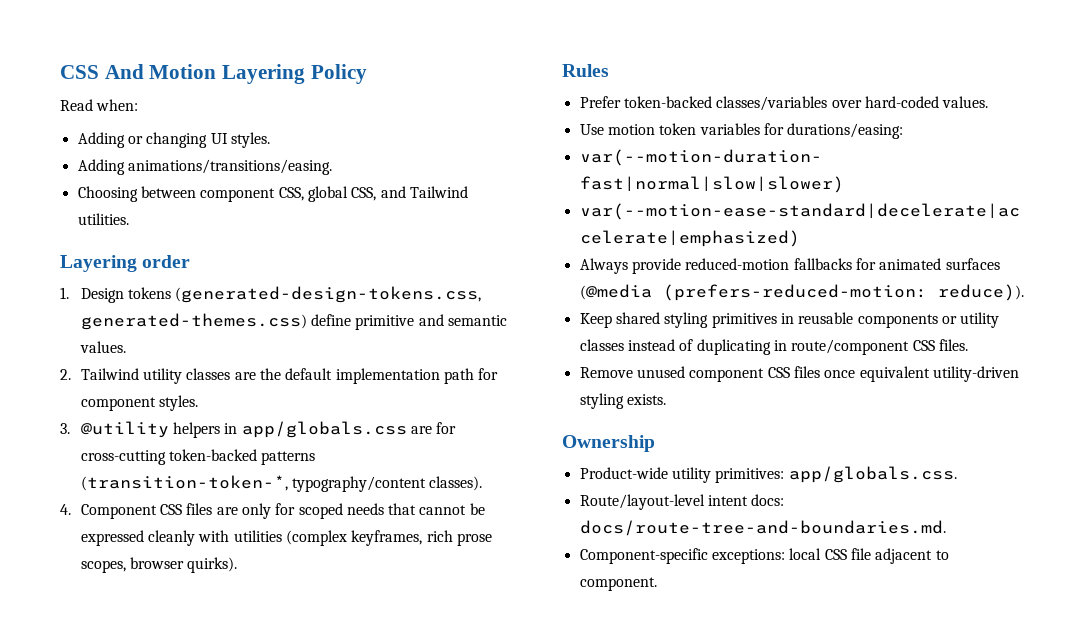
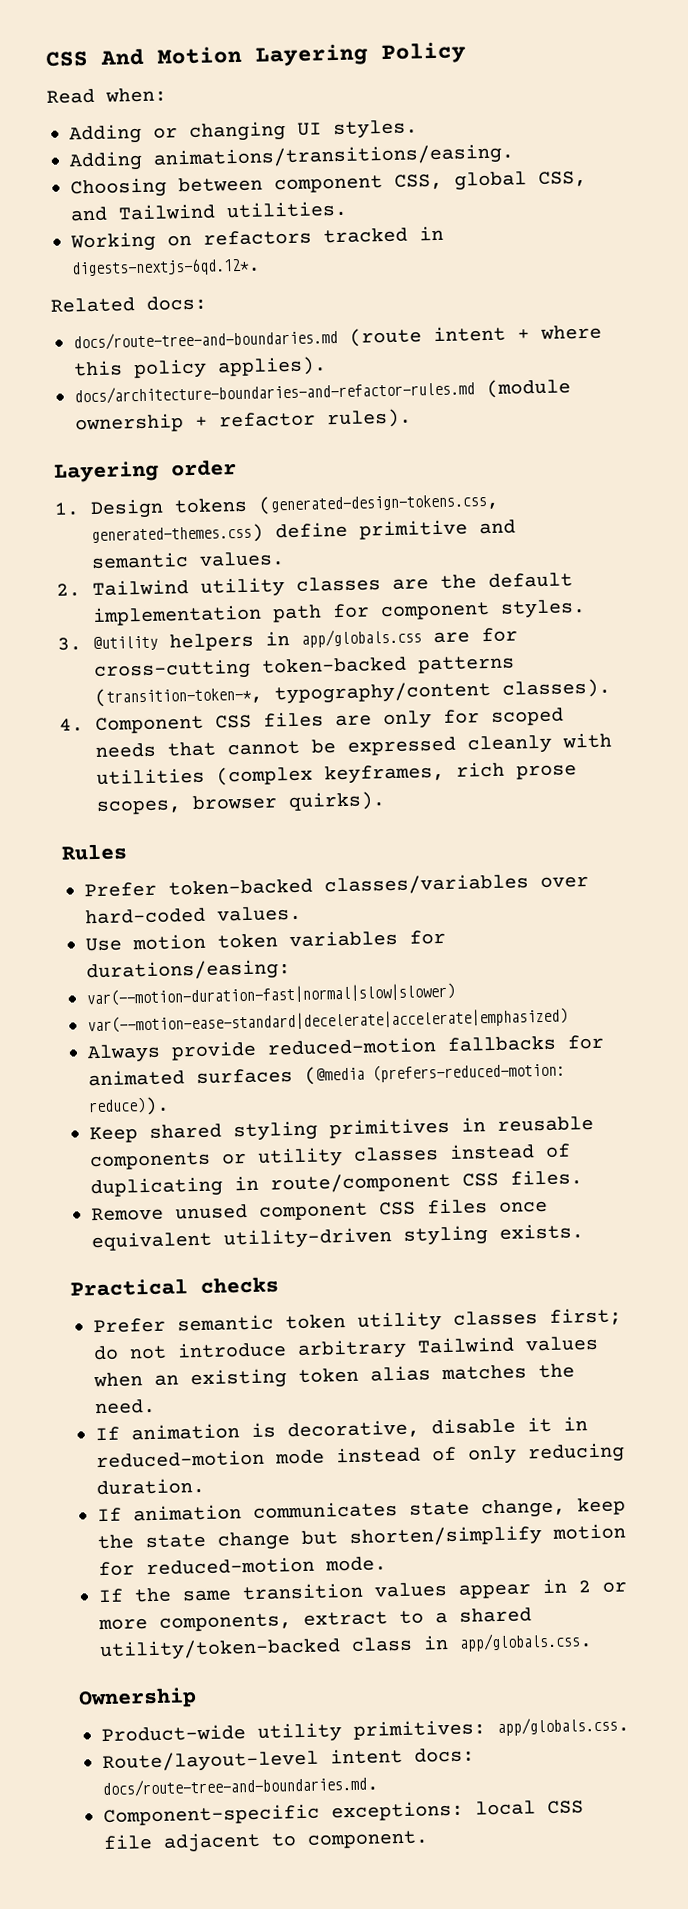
+ Working on refactors tracked in digests-nextjs-6qd.12*.
+ Related docs:
+ docs/route-tree-and-boundaries.md (route intent + where this policy applies).
+ docs/architecture-boundaries-and-refactor-rules.md (module ownership + refactor rules).
+ Practical checks
+ Prefer semantic token utility classes first; do not introduce arbitrary Tailwind values when an existing token alias matches the need.
+ If animation is decorative, disable it in reduced-motion mode instead of only reducing duration.
+ If animation communicates state change, keep the state change but shorten/simplify motion for reduced-motion mode.
+ If the same transition values appear in 2 or more components, extract to a shared utility/token-backed class in app/globals.css.

